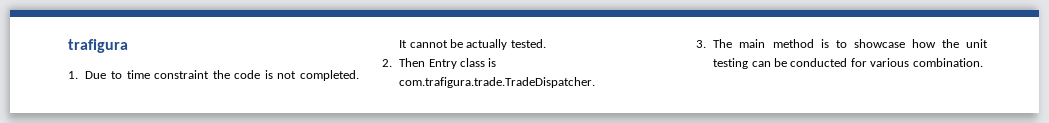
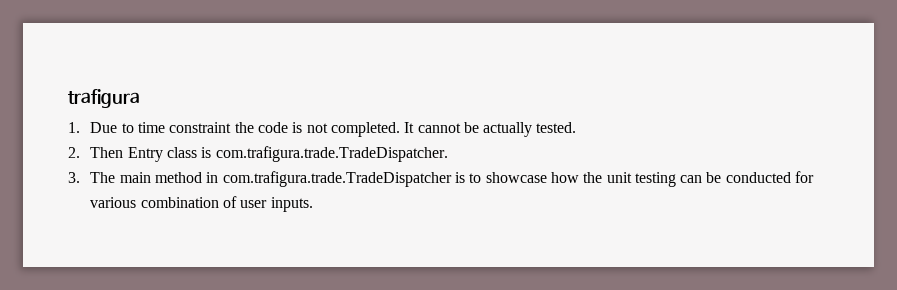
- 3. The main method is to showcase how the unit testing can be conducted for various combination.
+ 3. The main method in com.trafigura.trade.TradeDispatcher is to showcase how the unit testing can be conducted for various combination of user inputs.

